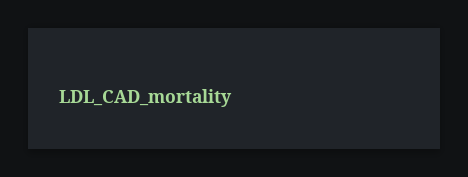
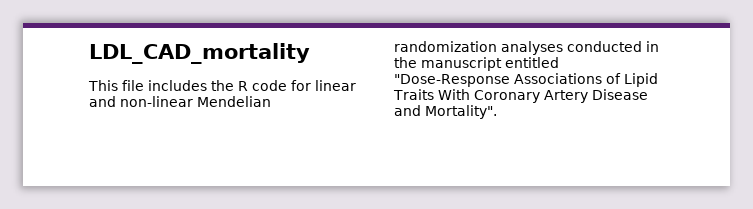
+ This file includes the R code for linear and non-linear Mendelian randomization analyses conducted in the manuscript entitled "Dose-Response Associations of Lipid Traits With Coronary Artery Disease and Mortality".

